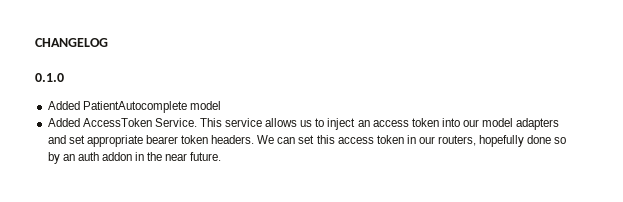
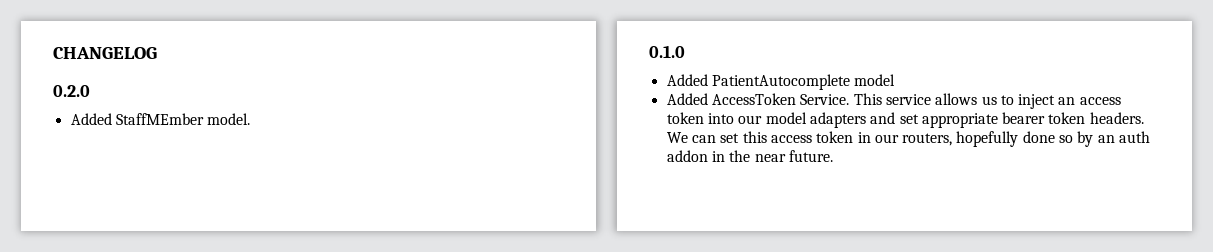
+ 0.2.0
+ Added StaffMEmber model.

